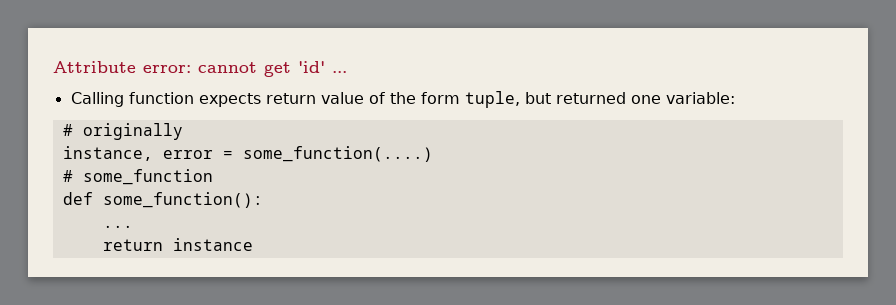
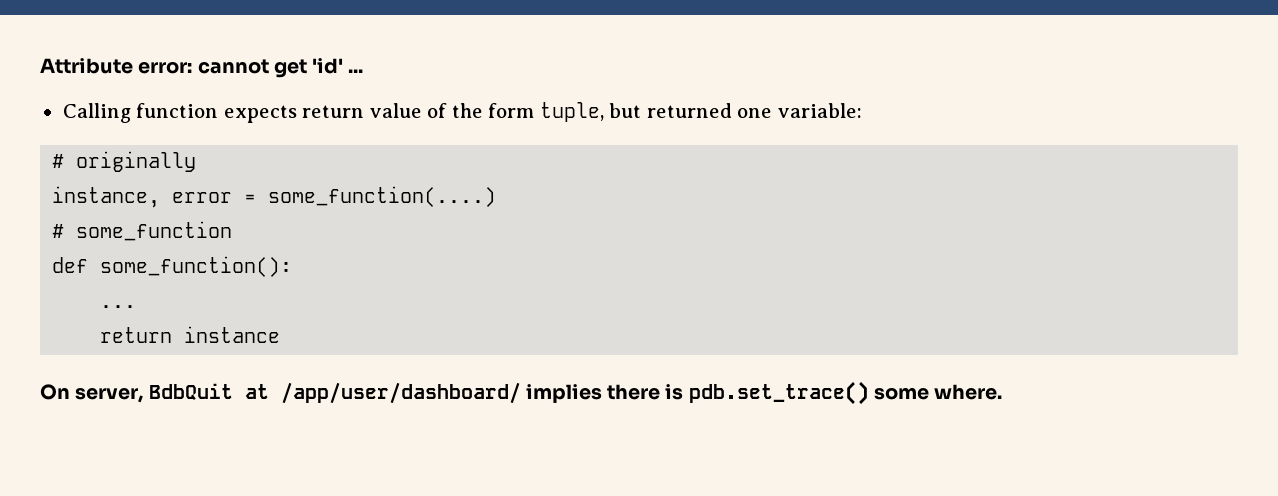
+ On server, BdbQuit at /app/user/dashboard/ implies there is pdb.set_trace() some where.

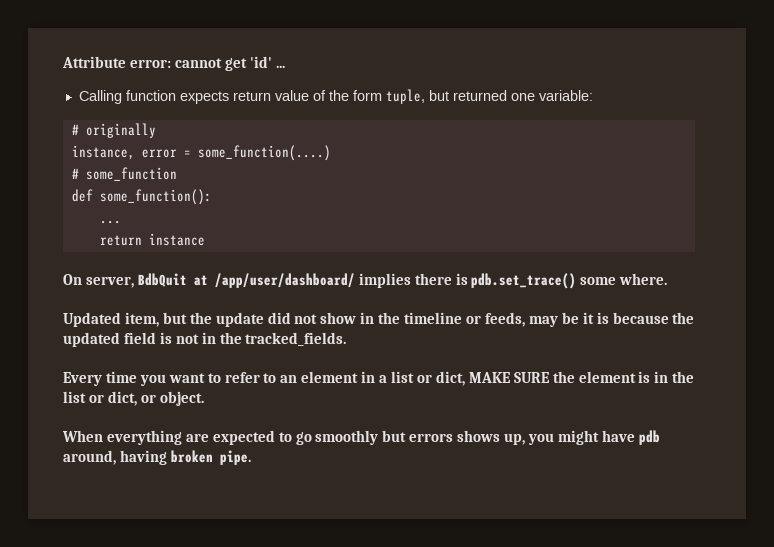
+ Updated item, but the update did not show in the timeline or feeds, may be it is because the updated field is not in the tracked_fields.
+ Every time you want to refer to an element in a list or dict, MAKE SURE the element is in the list or dict, or object.
+ When everything are expected to go smoothly but errors shows up, you might have pdb around, having broken pipe.

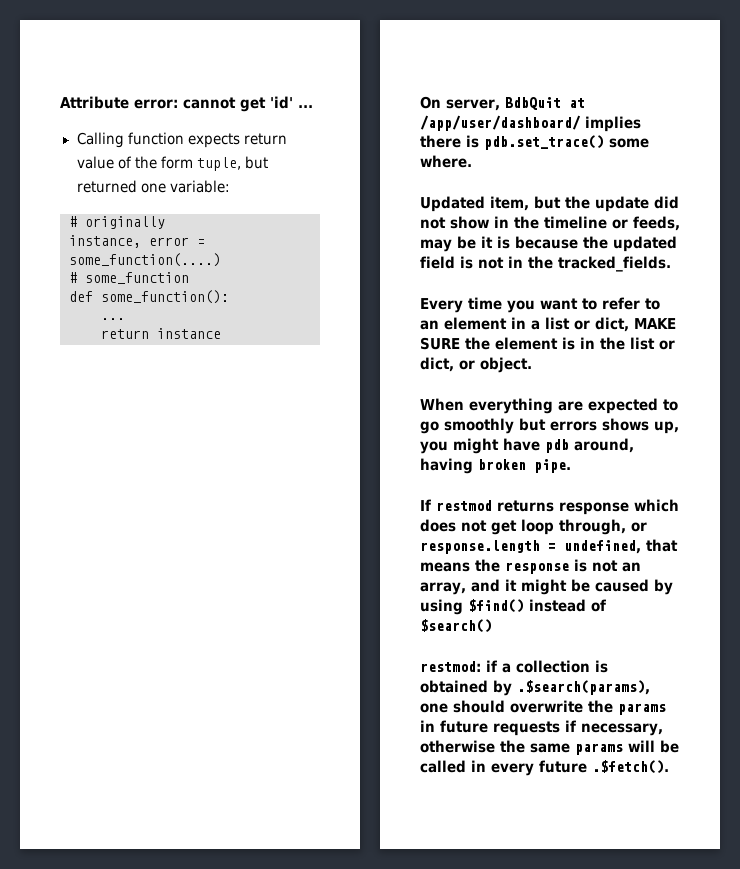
+ If restmod returns response which does not get loop through, or response.length = undefined, that means the response is not an array, and it might be caused by using $find() instead of $search()
+ restmod: if a collection is obtained by .$search(params), one should overwrite the params in future requests if necessary, otherwise the same params will be called in every future .$fetch().

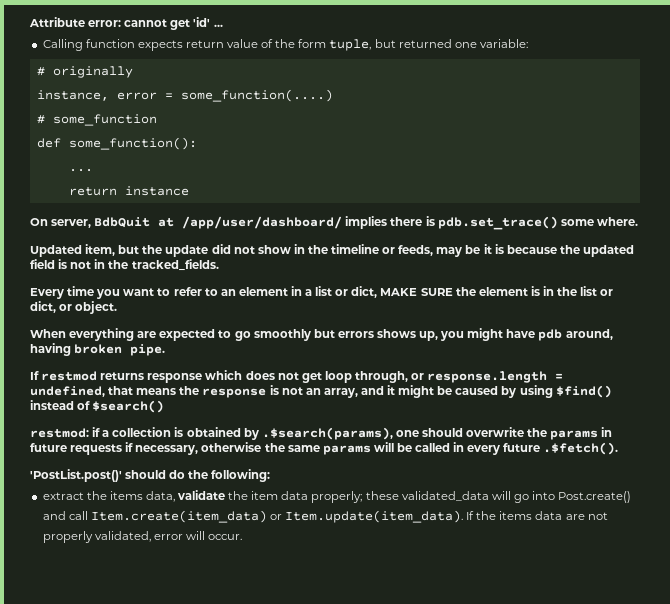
+ 'PostList.post()' should do the following:
+ extract the items data, validate the item data properly; these validated_data will go into Post.create() and call Item.create(item_data) or Item.update(item_data). If the items data are not properly validated, error will occur.

